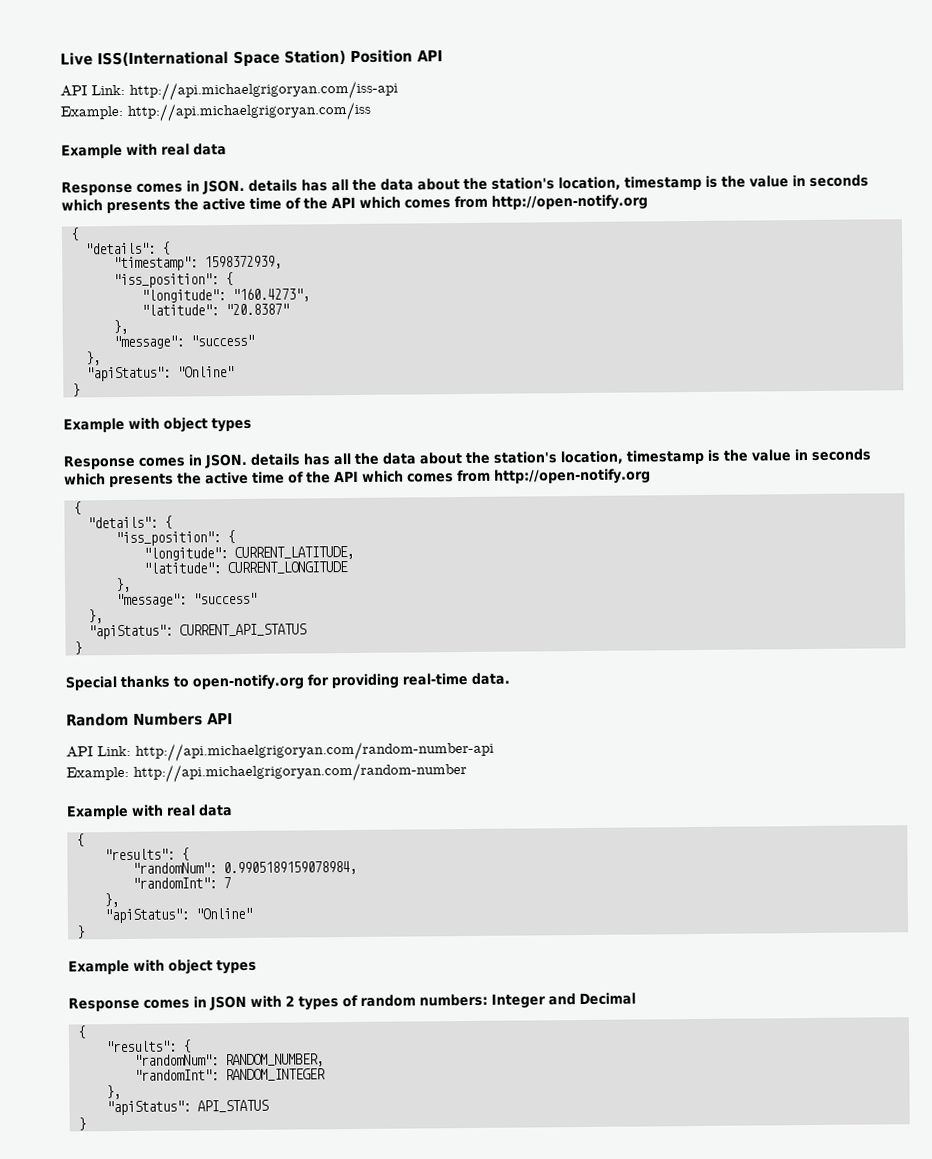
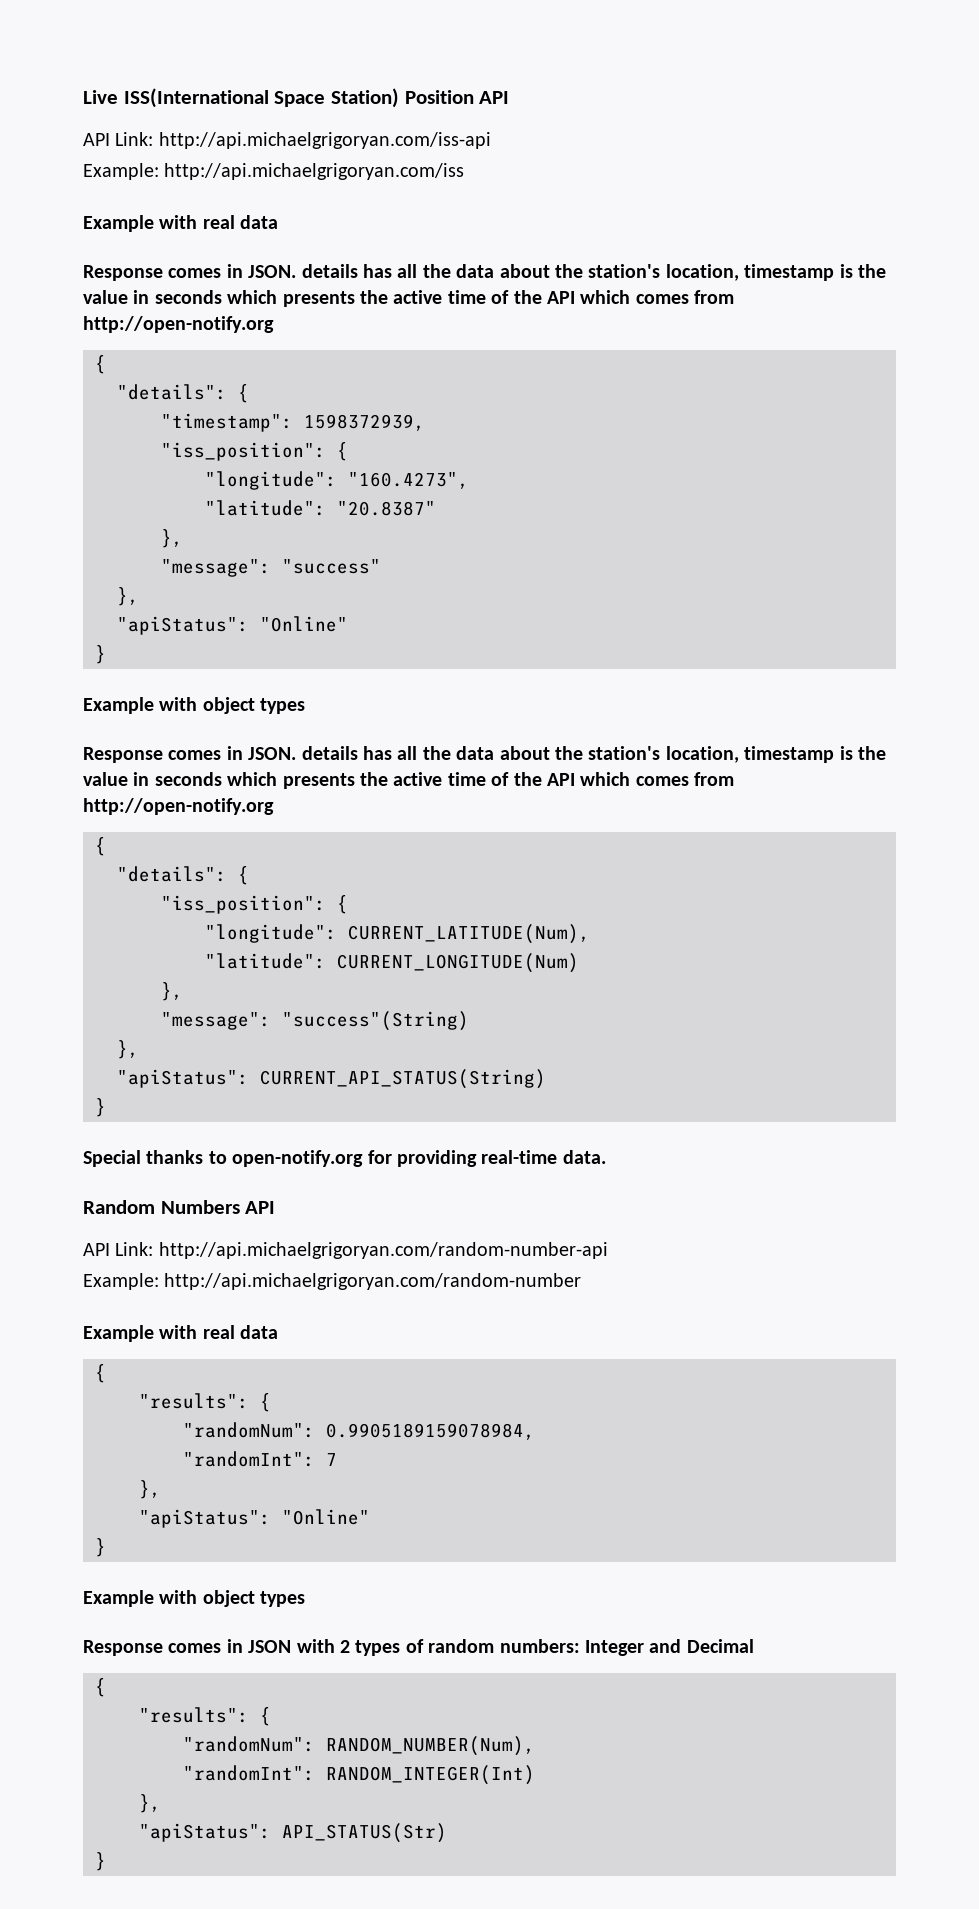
- "longitude": CURRENT_LATITUDE,
- "latitude": CURRENT_LONGITUDE
+ "longitude": CURRENT_LATITUDE(Num),
+ "latitude": CURRENT_LONGITUDE(Num)
  },
- "message": "success"
+ "message": "success"(String)
  },
- "apiStatus": CURRENT_API_STATUS
+ "apiStatus": CURRENT_API_STATUS(String)
- "randomNum": RANDOM_NUMBER,
- "randomInt": RANDOM_INTEGER
+ "randomNum": RANDOM_NUMBER(Num),
+ "randomInt": RANDOM_INTEGER(Int)
  },
- "apiStatus": API_STATUS
+ "apiStatus": API_STATUS(Str)

